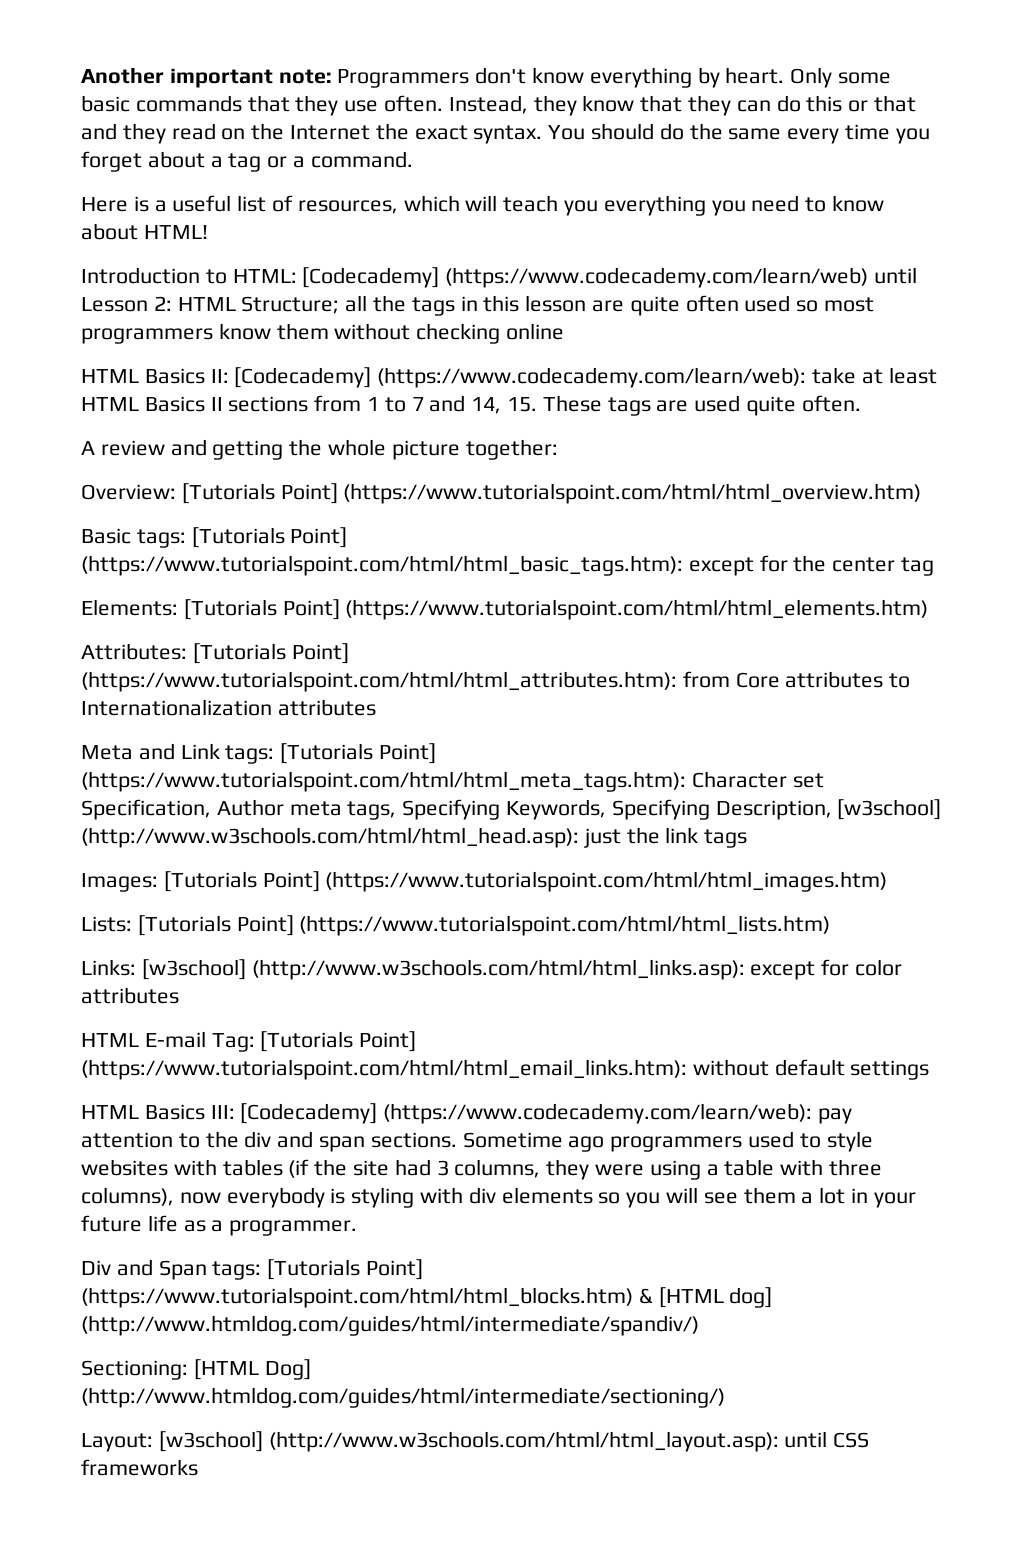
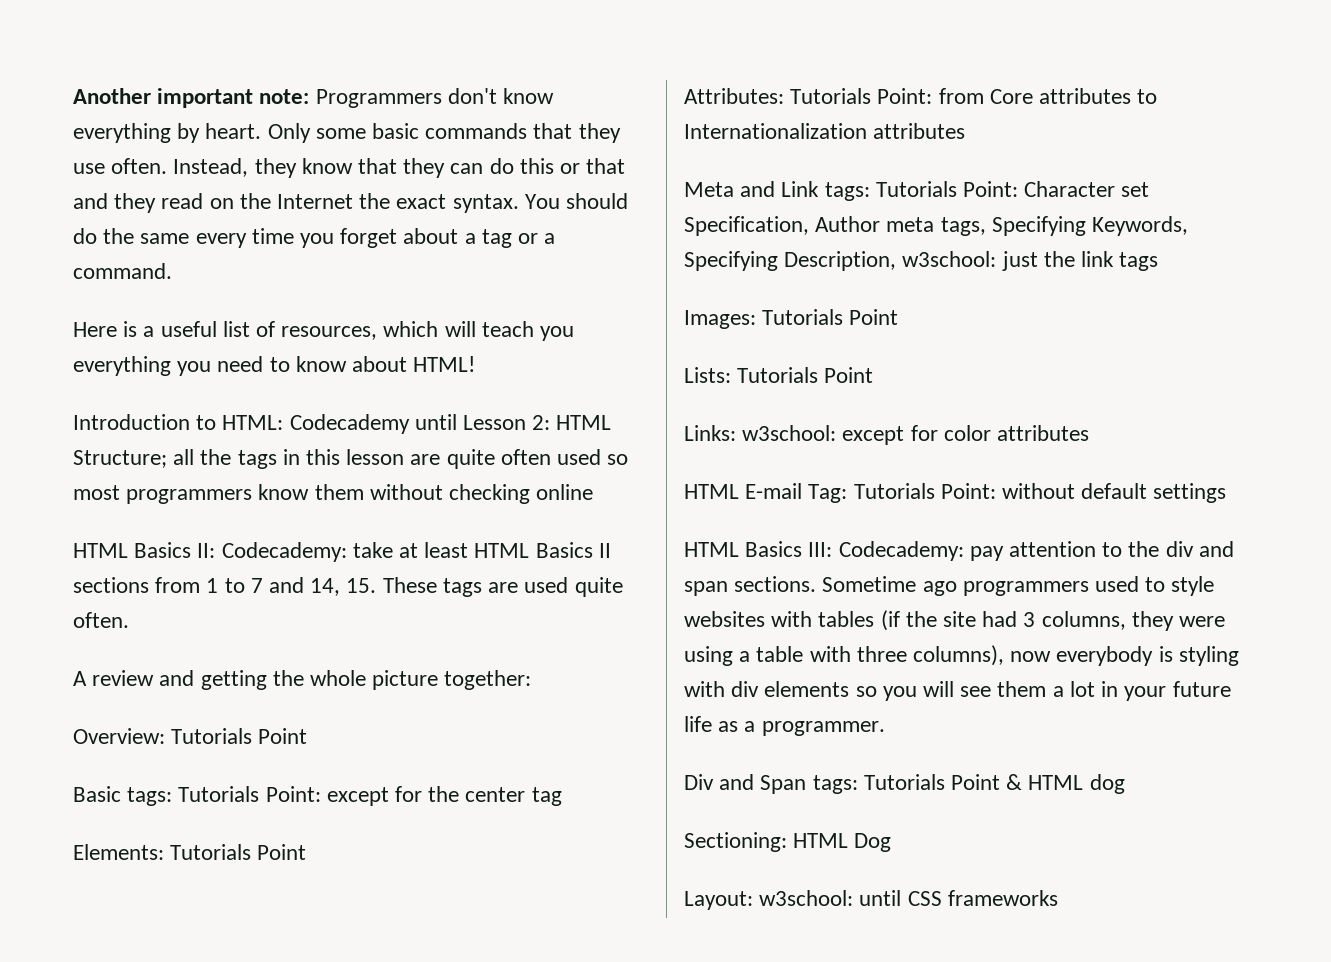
- Introduction to HTML: [Codecademy] (https://www.codecademy.com/learn/web) until Lesson 2: HTML Structure; all the tags in this lesson are quite often used so most programmers know them without checking online
+ Introduction to HTML: Codecademy until Lesson 2: HTML Structure; all the tags in this lesson are quite often used so most programmers know them without checking online
- HTML Basics II: [Codecademy] (https://www.codecademy.com/learn/web): take at least HTML Basics II sections from 1 to 7 and 14, 15. These tags are used quite often.
+ HTML Basics II: Codecademy: take at least HTML Basics II sections from 1 to 7 and 14, 15. These tags are used quite often.
- Overview: [Tutorials Point] (https://www.tutorialspoint.com/html/html_overview.htm)
+ Overview: Tutorials Point
- Basic tags: [Tutorials Point] (https://www.tutorialspoint.com/html/html_basic_tags.htm): except for the center tag
+ Basic tags: Tutorials Point: except for the center tag
- Elements: [Tutorials Point] (https://www.tutorialspoint.com/html/html_elements.htm)
- Attributes: [Tutorials Point] (https://www.tutorialspoint.com/html/html_attributes.htm): from Core attributes to Internationalization attributes
+ Elements: Tutorials Point
+ Attributes: Tutorials Point: from Core attributes to Internationalization attributes
- Meta and Link tags: [Tutorials Point] (https://www.tutorialspoint.com/html/html_meta_tags.htm): Character set Specification, Author meta tags, Specifying Keywords, Specifying Description, [w3school] (http://www.w3schools.com/html/html_head.asp): just the link tags
+ Meta and Link tags: Tutorials Point: Character set Specification, Author meta tags, Specifying Keywords, Specifying Description, w3school: just the link tags
- Images: [Tutorials Point] (https://www.tutorialspoint.com/html/html_images.htm)
- Lists: [Tutorials Point] (https://www.tutorialspoint.com/html/html_lists.htm)
+ Images: Tutorials Point
+ Lists: Tutorials Point
- Links: [w3school] (http://www.w3schools.com/html/html_links.asp): except for color attributes
+ Links: w3school: except for color attributes
- HTML E-mail Tag: [Tutorials Point] (https://www.tutorialspoint.com/html/html_email_links.htm): without default settings
+ HTML E-mail Tag: Tutorials Point: without default settings
- HTML Basics III: [Codecademy] (https://www.codecademy.com/learn/web): pay attention to the div and span sections.
+ HTML Basics III: Codecademy: pay attention to the div and span sections.
- Div and Span tags: [Tutorials Point] (https://www.tutorialspoint.com/html/html_blocks.htm) & [HTML dog] (http://www.htmldog.com/guides/html/intermediate/spandiv/)
- Sectioning: [HTML Dog] (http://www.htmldog.com/guides/html/intermediate/sectioning/)
+ Div and Span tags: Tutorials Point & HTML dog
+ Sectioning: HTML Dog
- Layout: [w3school] (http://www.w3schools.com/html/html_layout.asp): until CSS frameworks
+ Layout: w3school: until CSS frameworks

